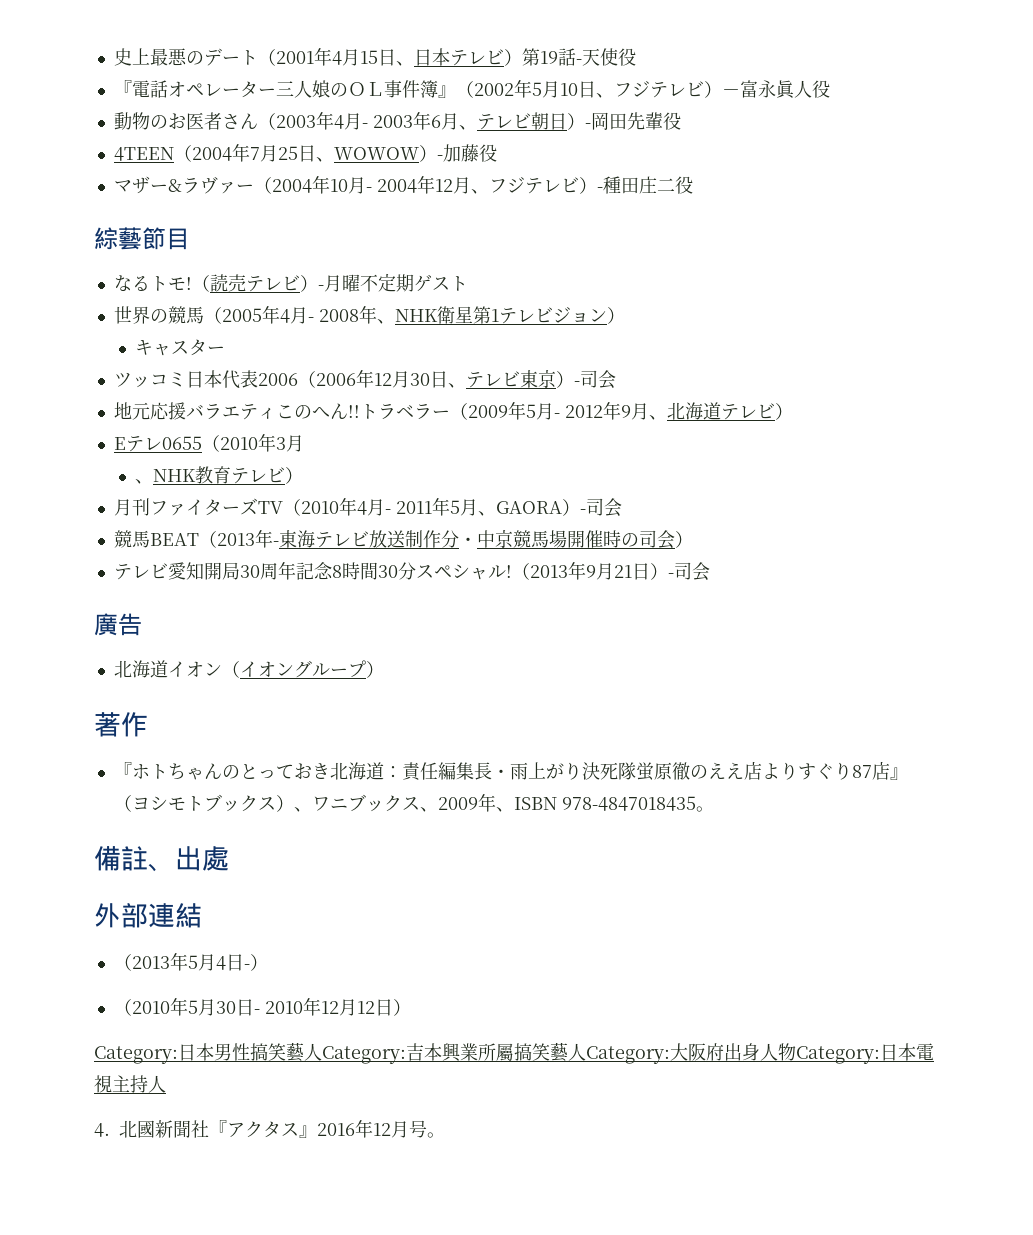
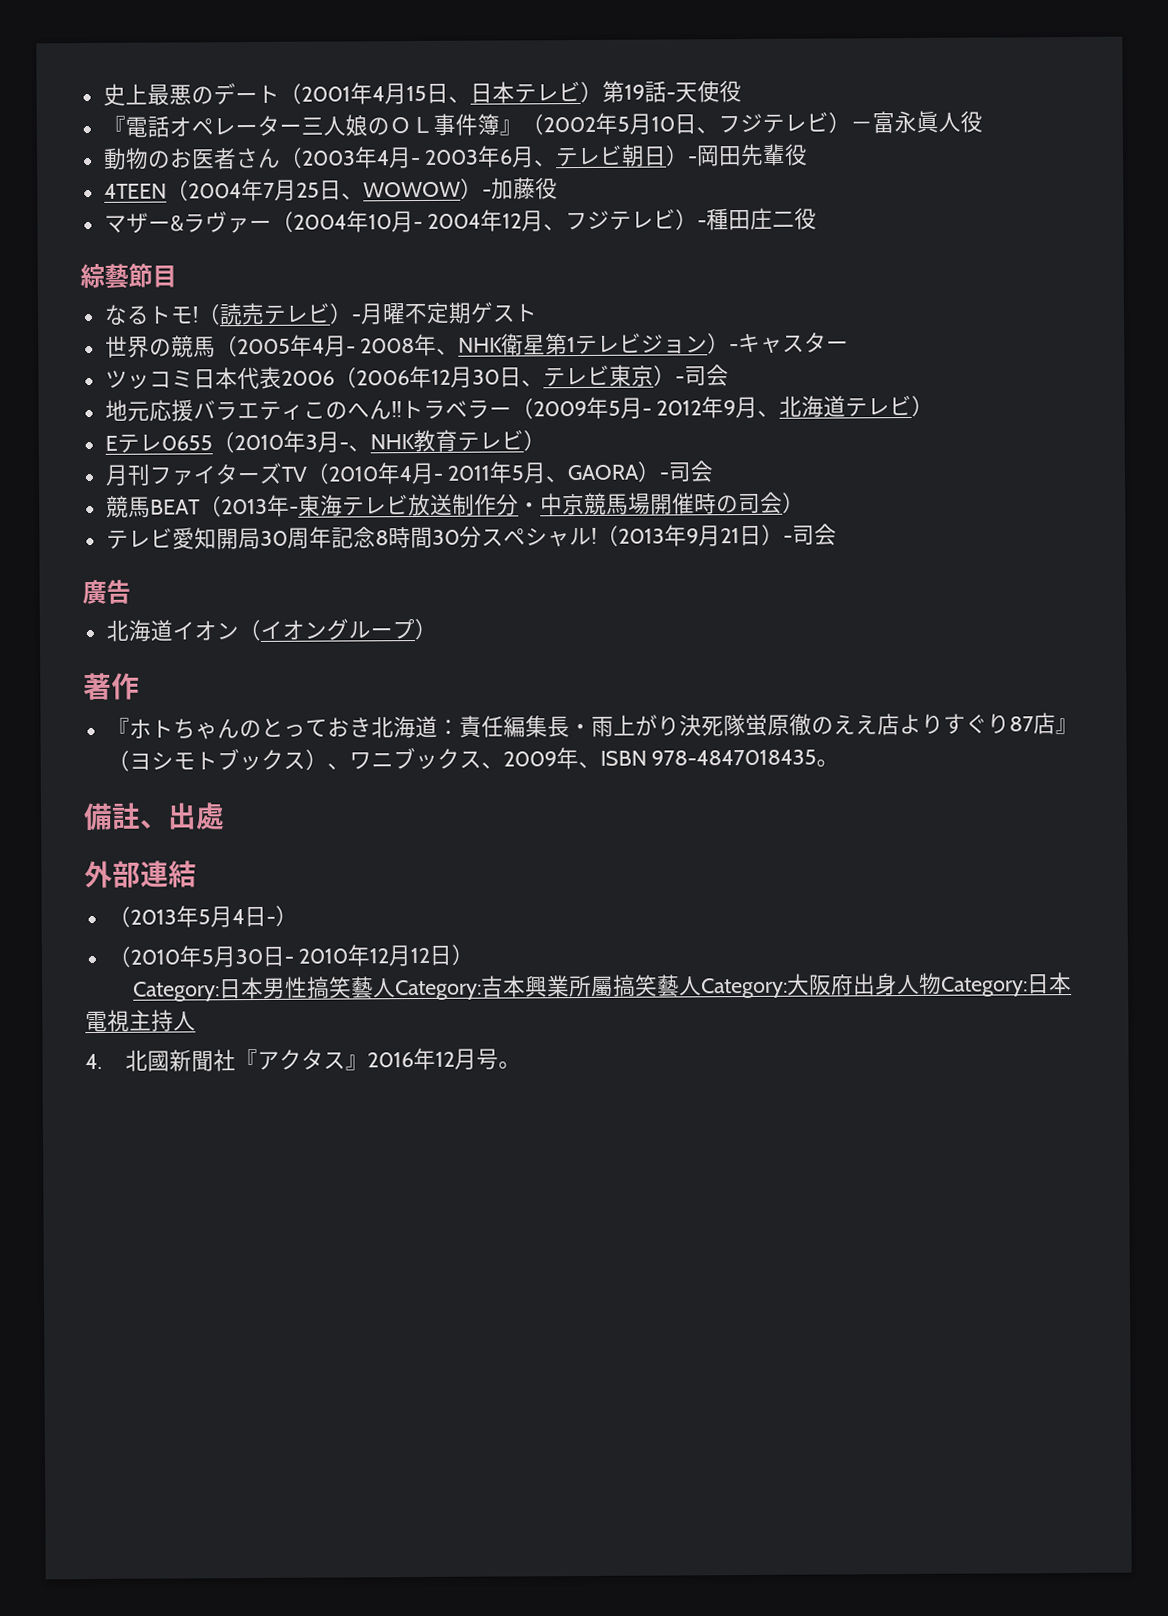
- 世界の競馬（2005年4月- 2008年、NHK衛星第1テレビジョン）
- キャスター
+ 世界の競馬（2005年4月- 2008年、NHK衛星第1テレビジョン）-キャスター
- Eテレ0655（2010年3月
- 、NHK教育テレビ）
+ Eテレ0655（2010年3月-、NHK教育テレビ）

